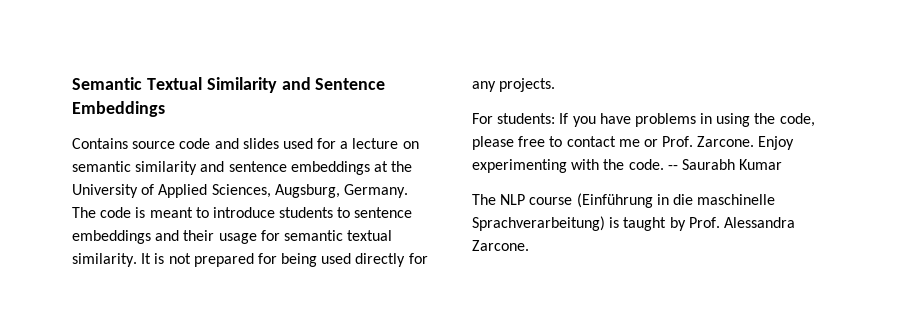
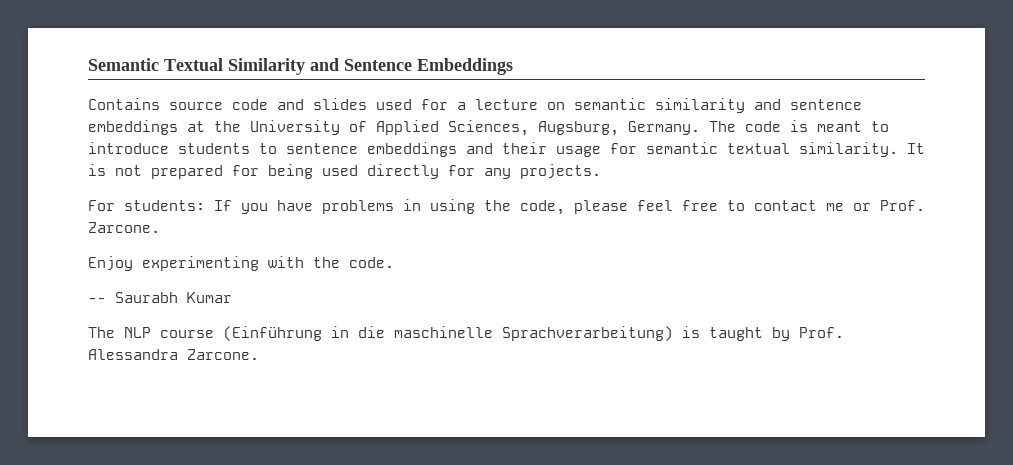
- For students: If you have problems in using the code, please free to contact me or Prof. Zarcone. Enjoy experimenting with the code. -- Saurabh Kumar
+ For students: If you have problems in using the code, please feel free to contact me or Prof. Zarcone.
+ Enjoy experimenting with the code.
+ -- Saurabh Kumar

